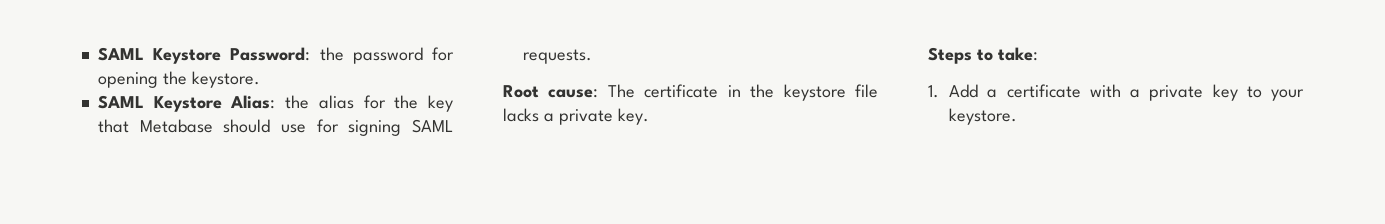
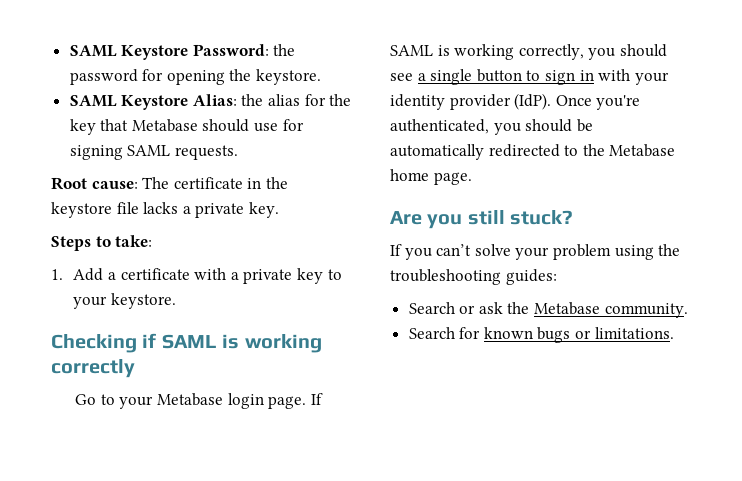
+ Checking if SAML is working correctly
+ Go to your Metabase login page. If SAML is working correctly, you should see a single button to sign in with your identity provider (IdP). Once you're authenticated, you should be automatically redirected to the Metabase home page.
+ Are you still stuck?
+ If you can’t solve your problem using the troubleshooting guides:
+ Search or ask the Metabase community.
+ Search for known bugs or limitations.

